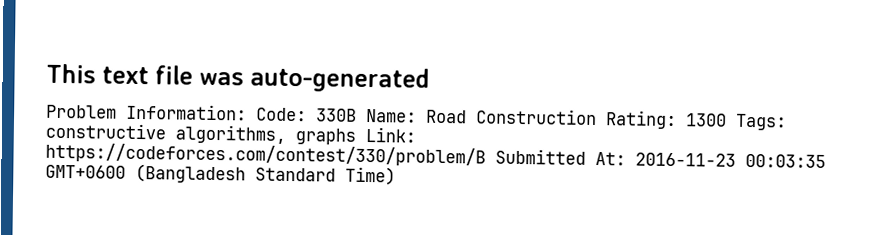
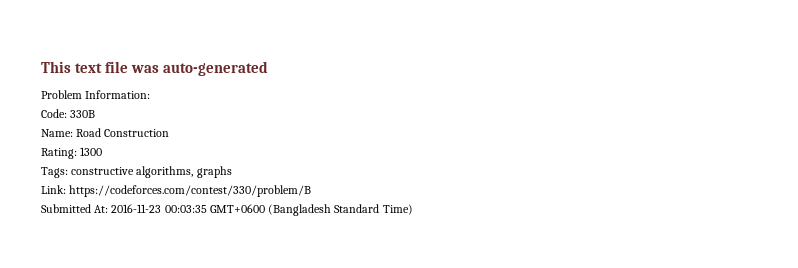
- Problem Information: Code: 330B Name: Road Construction Rating: 1300 Tags: constructive algorithms, graphs Link: https://codeforces.com/contest/330/problem/B Submitted At: 2016-11-23 00:03:35 GMT+0600 (Bangladesh Standard Time)
+ Problem Information:
+ Code: 330B
+ Name: Road Construction
+ Rating: 1300
+ Tags: constructive algorithms, graphs
+ Link: https://codeforces.com/contest/330/problem/B
+ Submitted At: 2016-11-23 00:03:35 GMT+0600 (Bangladesh Standard Time)

